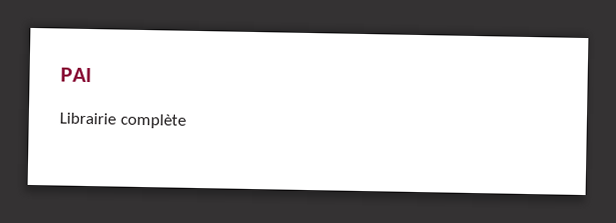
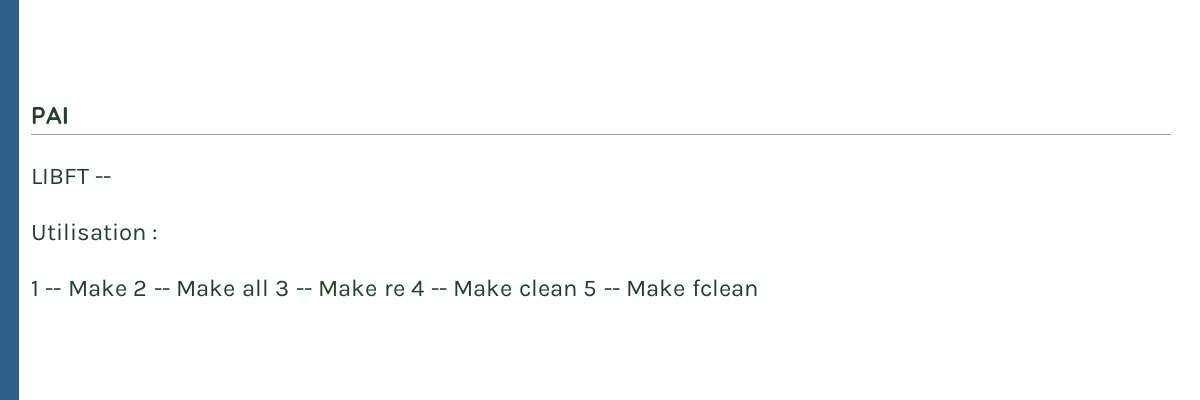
- Librairie complète
+ LIBFT --
+ Utilisation :
+ 1 -- Make 2 -- Make all 3 -- Make re 4 -- Make clean 5 -- Make fclean

